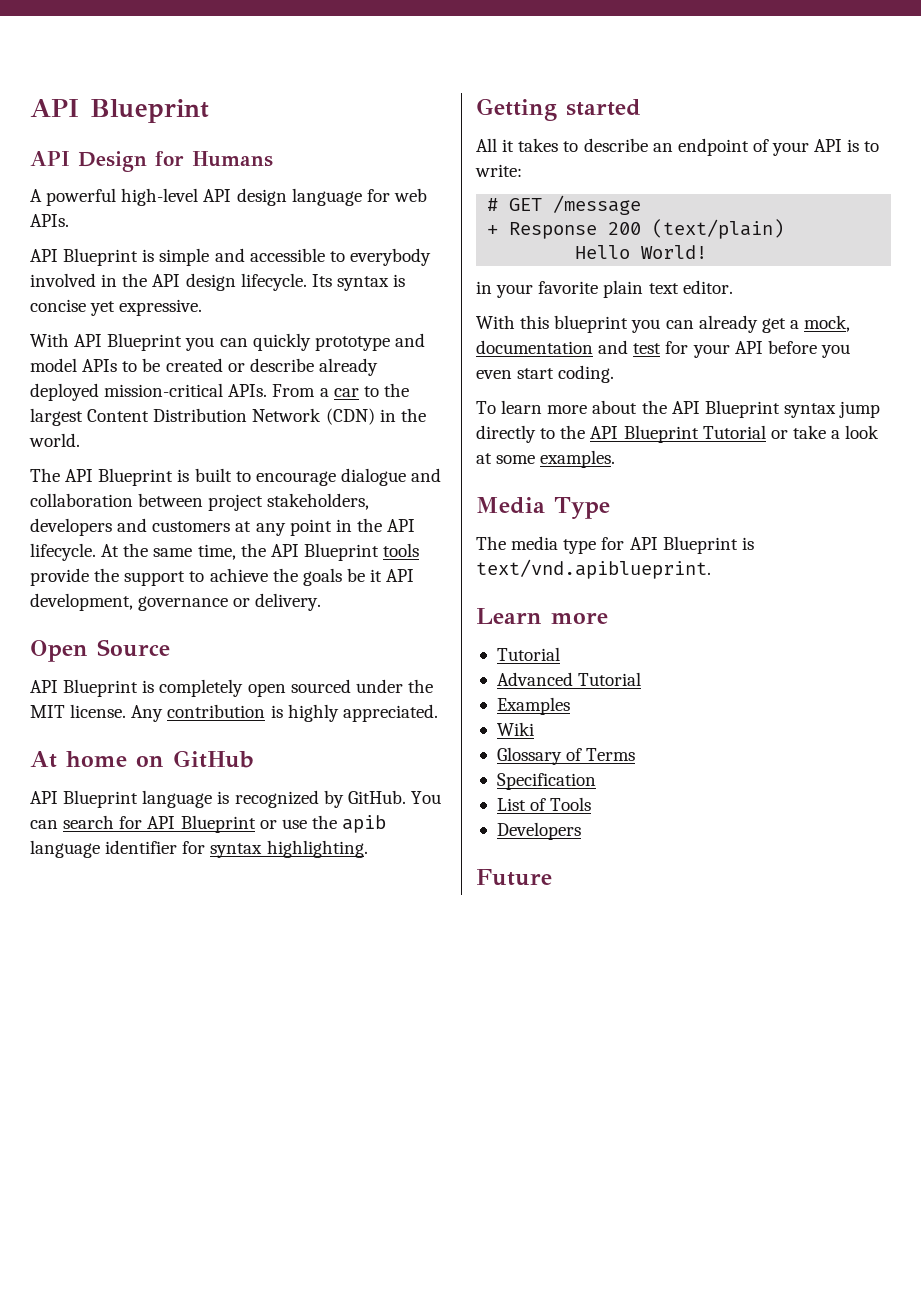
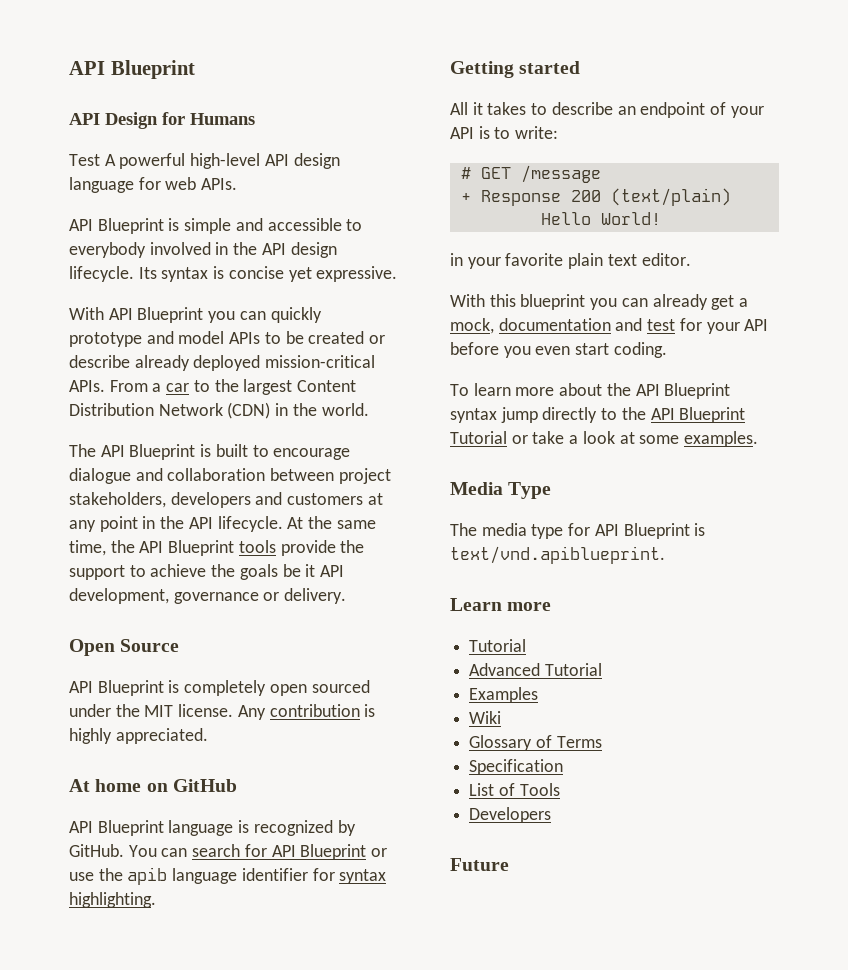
- A powerful high-level API design language for web APIs.
+ Test A powerful high-level API design language for web APIs.

